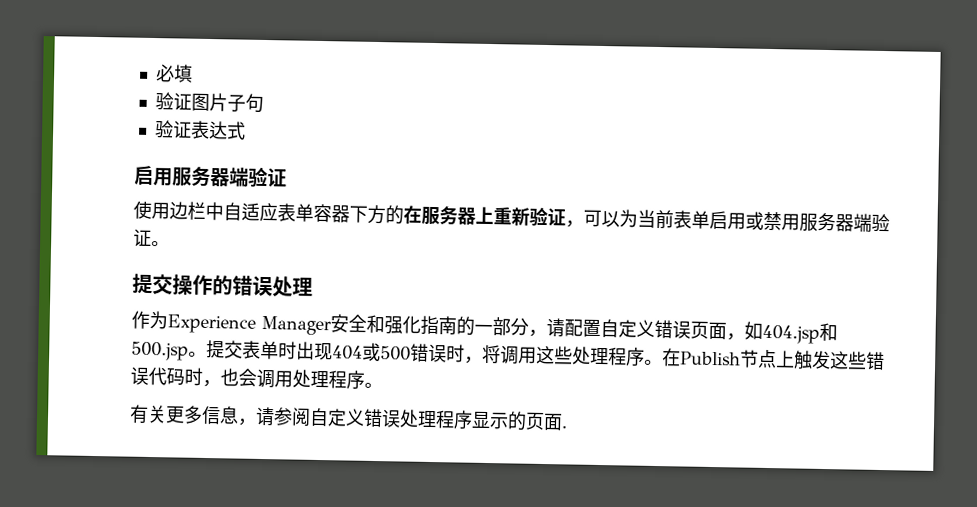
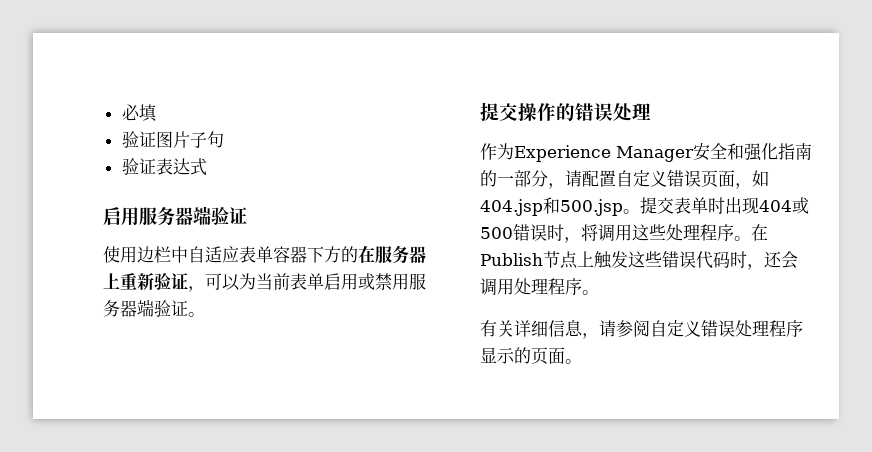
- 在Publish节点上触发这些错误代码时，也会调用处理程序。
+ 在Publish节点上触发这些错误代码时，还会调用处理程序。
- 有关更多信息，请参阅自定义错误处理程序显示的页面.
+ 有关详细信息，请参阅自定义错误处理程序显示的页面。

